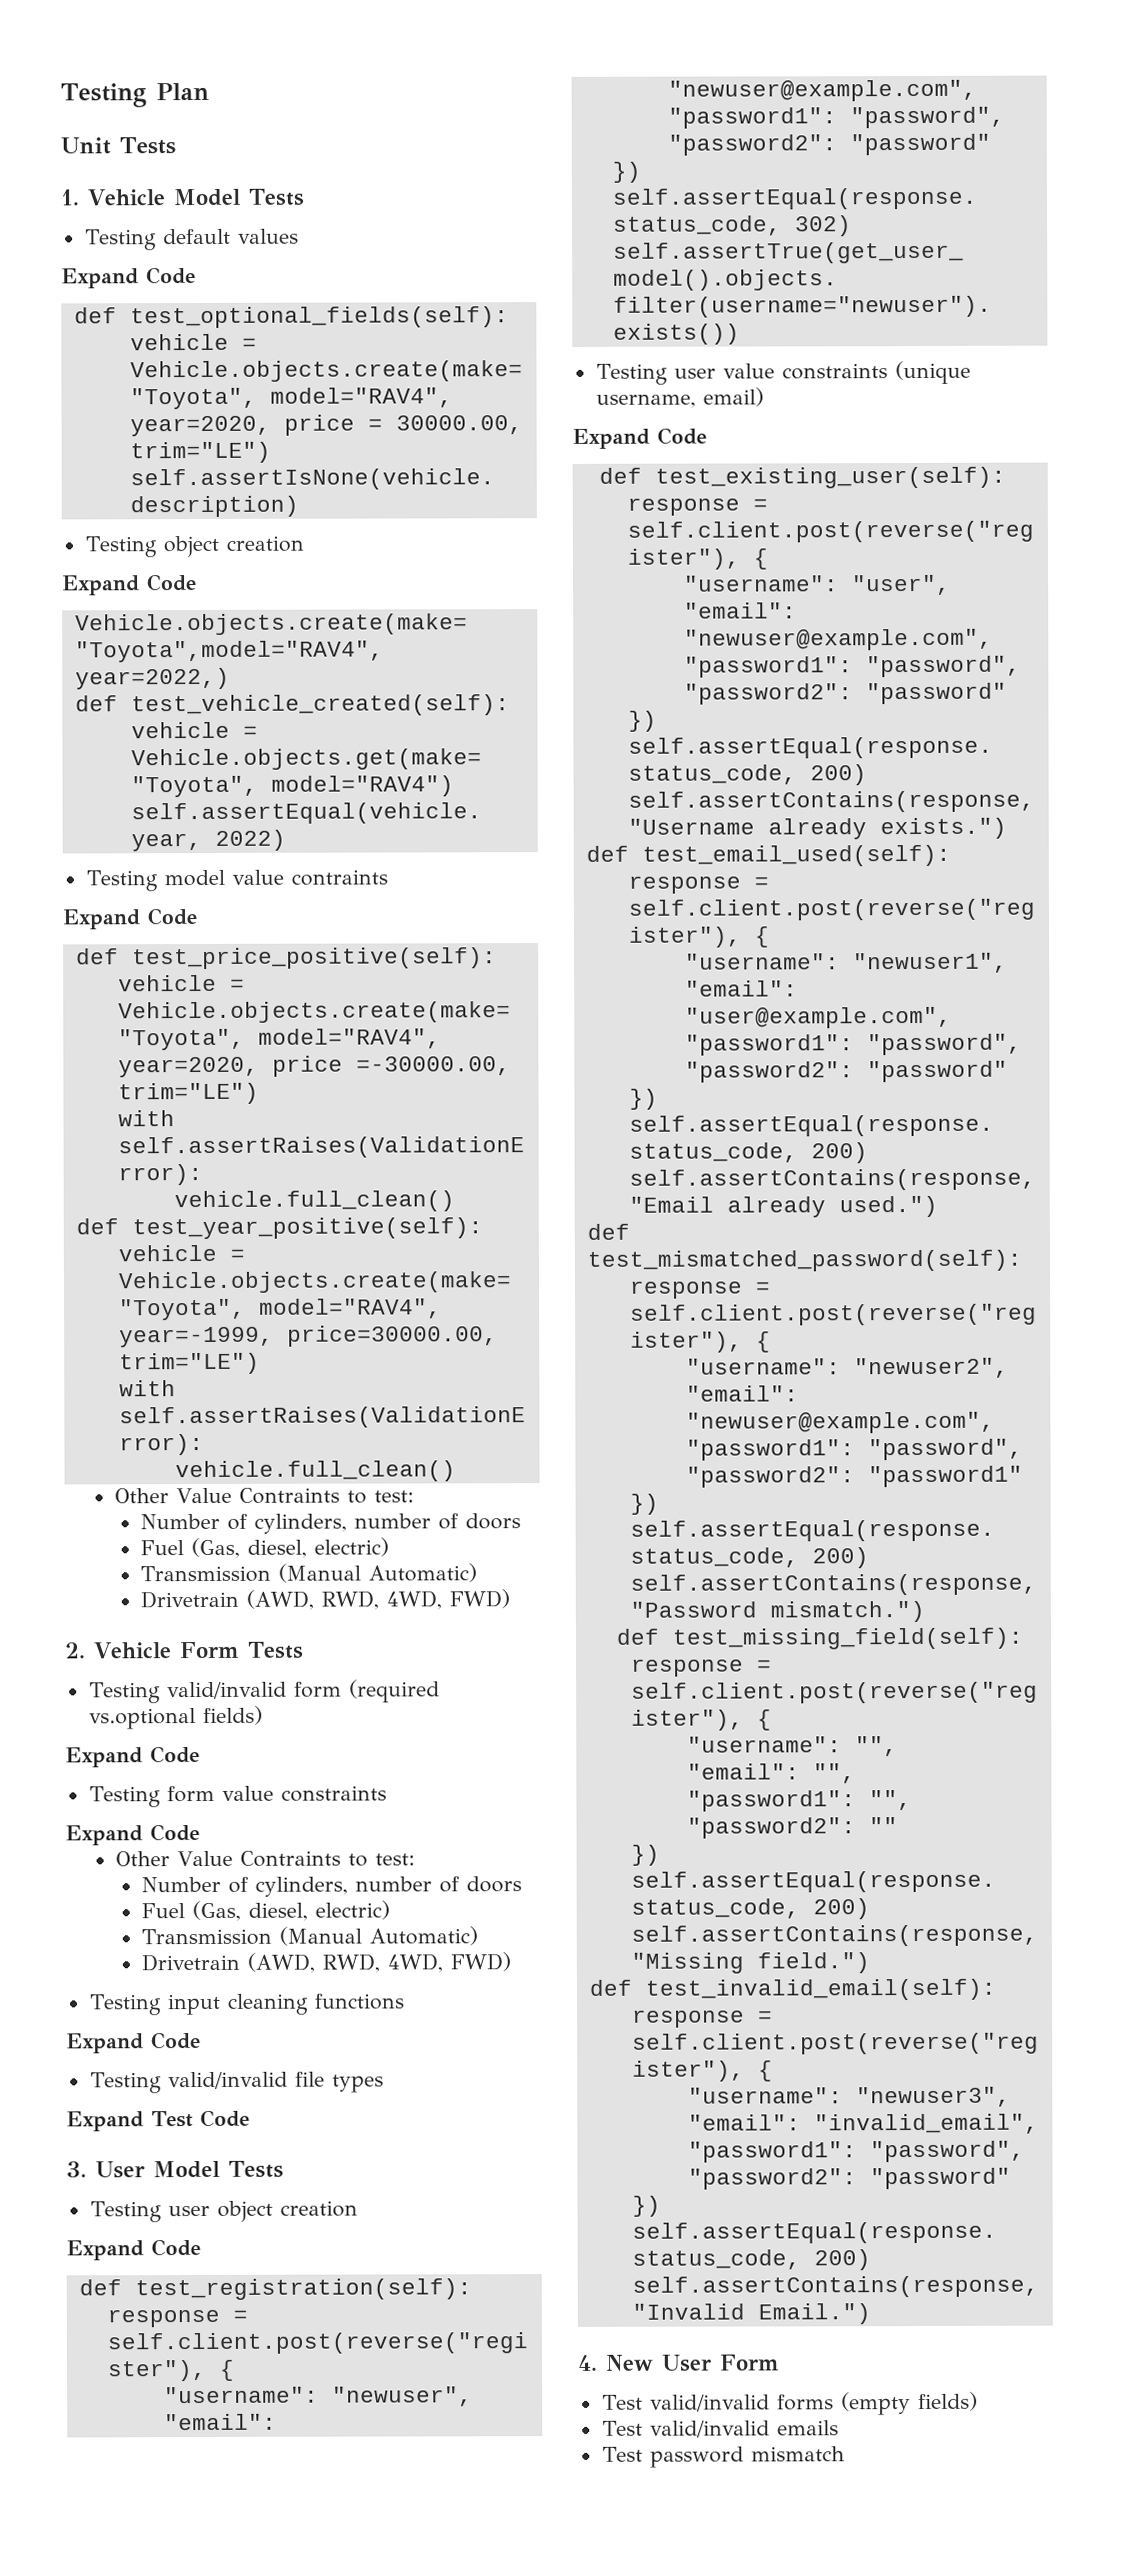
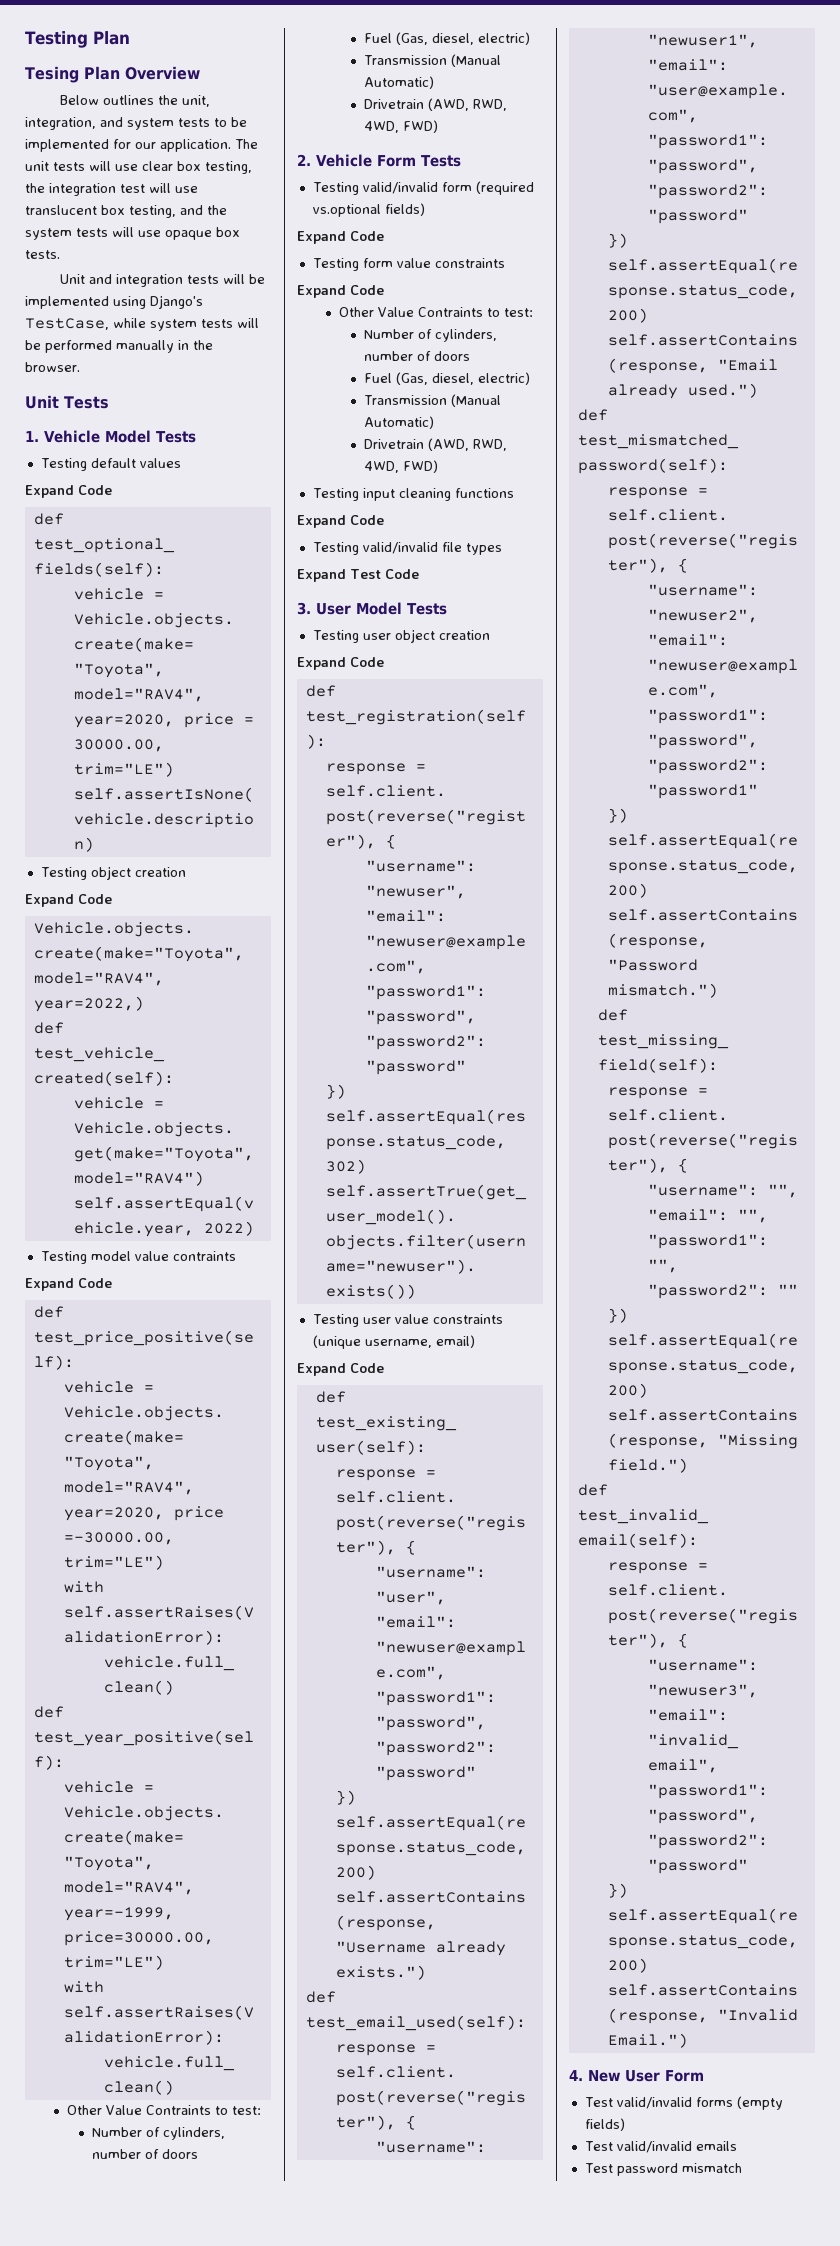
+ Tesing Plan Overview
+ Below outlines the unit, integration, and system tests to be implemented for our application. The unit tests will use clear box testing, the integration test will use translucent box testing, and the system tests will use opaque box tests.
+ Unit and integration tests will be implemented using Django's TestCase, while system tests will be performed manually in the browser.

